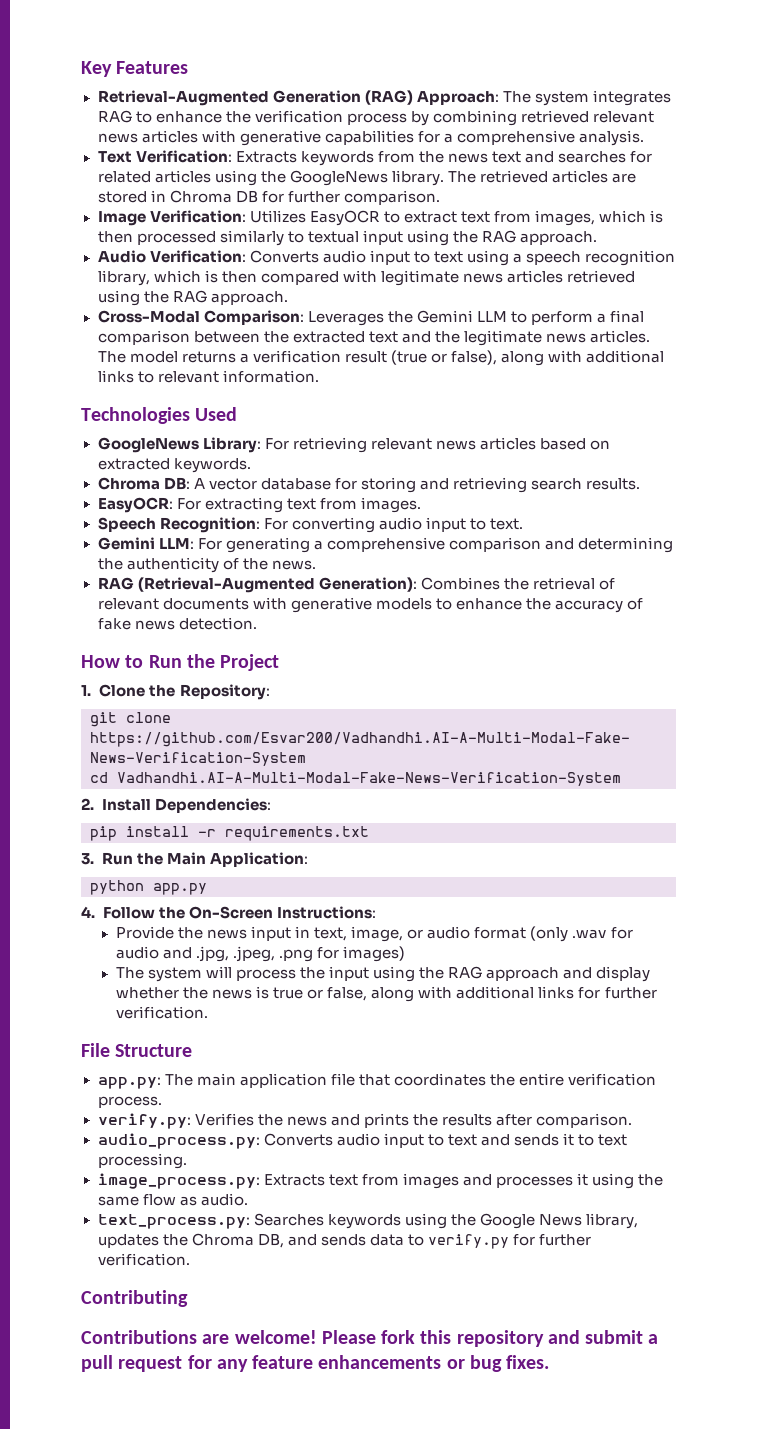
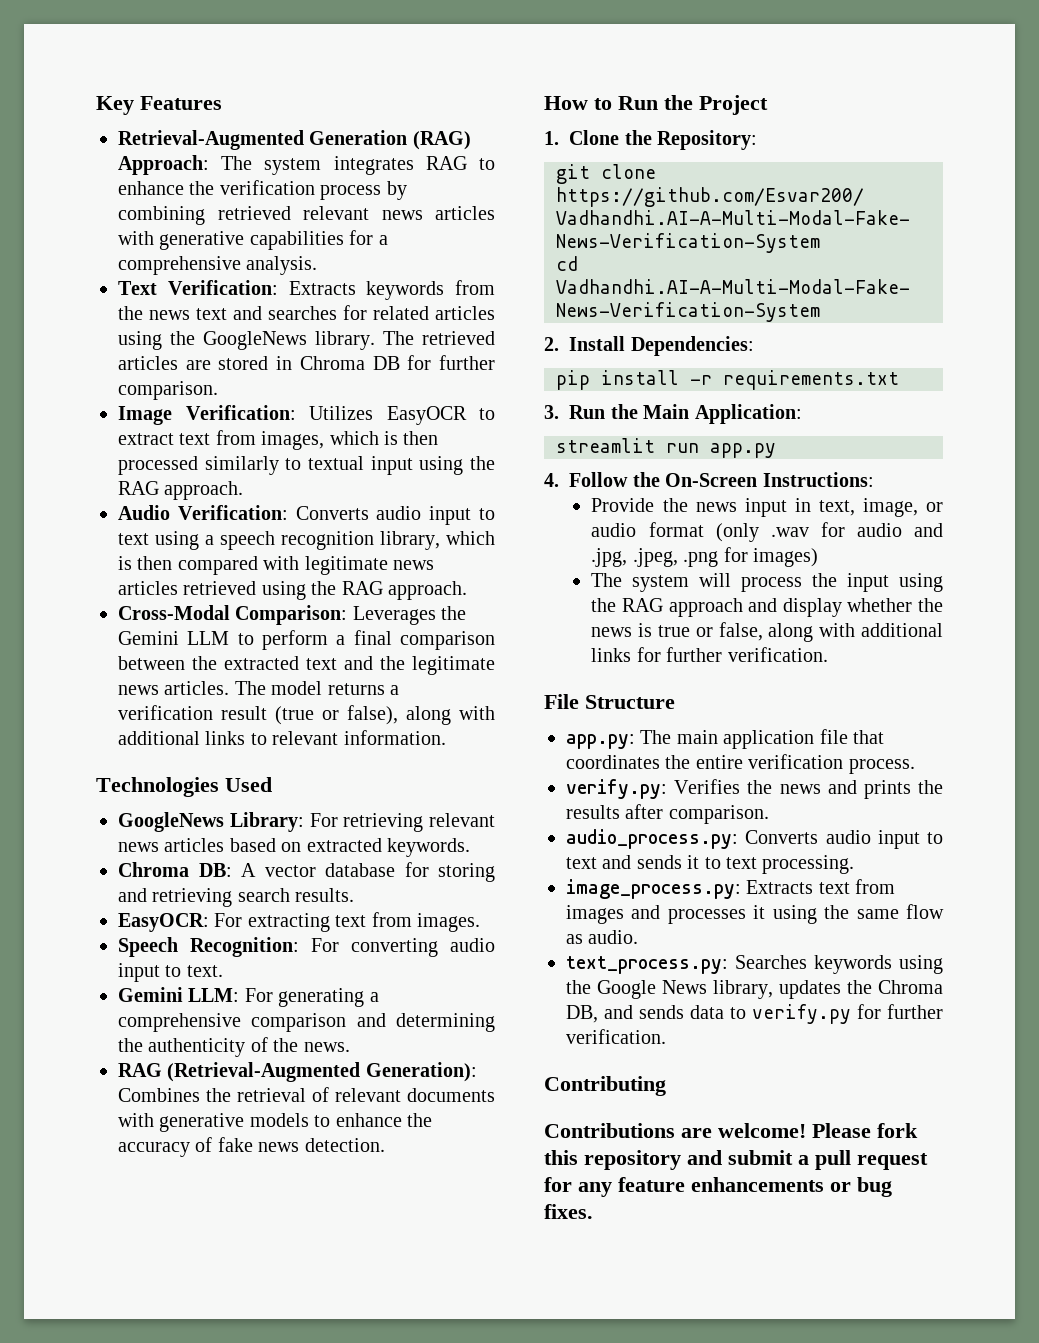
- python app.py
+ streamlit run app.py

